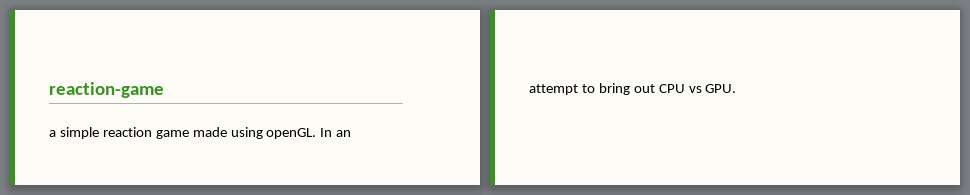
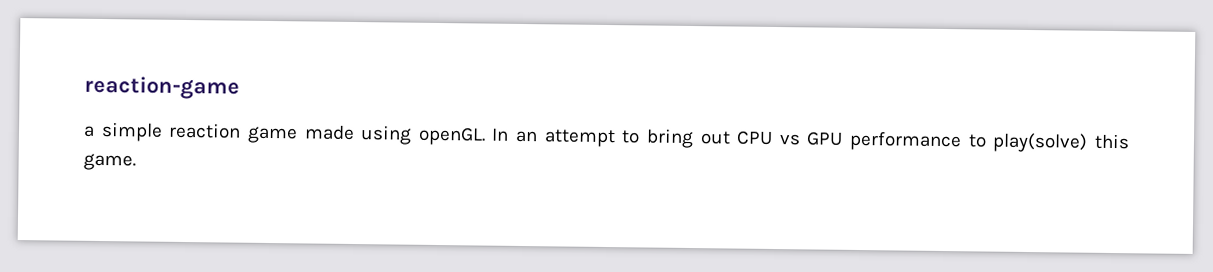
- In an attempt to bring out CPU vs GPU.
+ In an attempt to bring out CPU vs GPU performance to play(solve) this game.

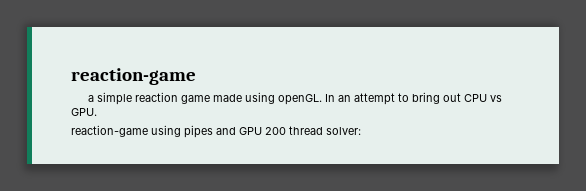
- In an attempt to bring out CPU vs GPU performance to play(solve) this game.
+ In an attempt to bring out CPU vs GPU.
+ reaction-game using pipes and GPU 200 thread solver:

